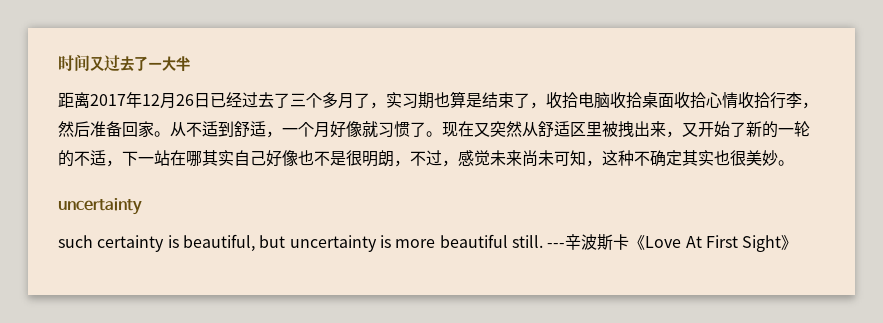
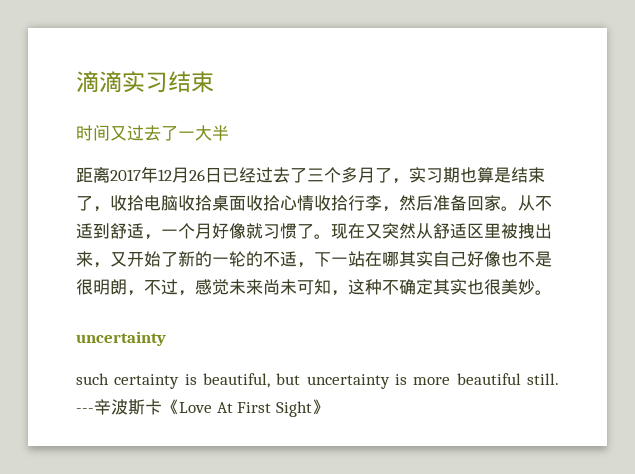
+ 滴滴实习结束

